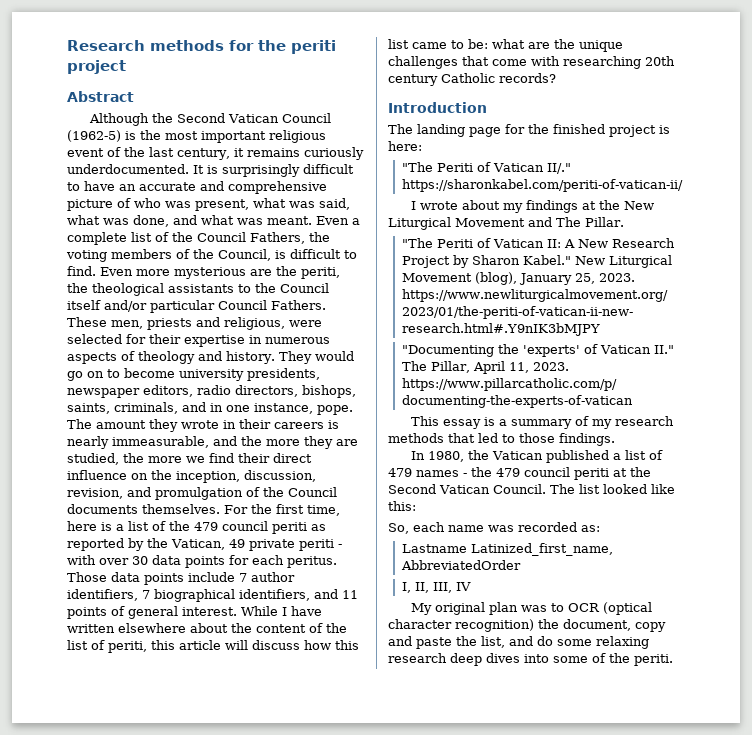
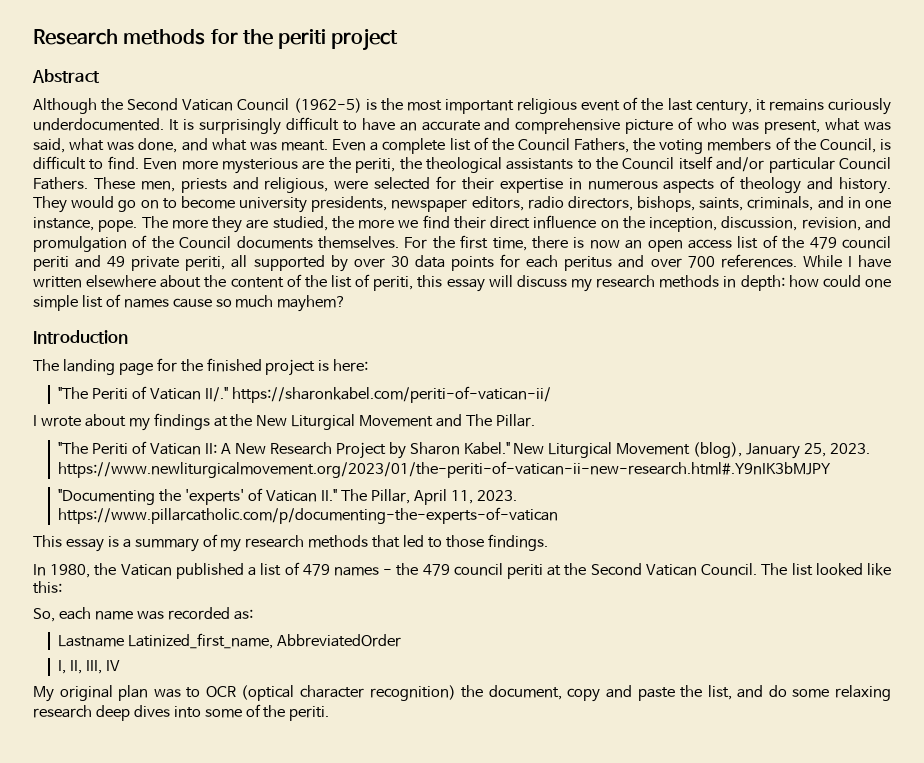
- The amount they wrote in their careers is nearly immeasurable, and the more they are studied, the more we find their direct influence on the inception, discussion, revision, and promulgation of the Council documents themselves.
+ The more they are studied, the more we find their direct influence on the inception, discussion, revision, and promulgation of the Council documents themselves.
- For the first time, here is a list of the 479 council periti as reported by the Vatican, 49 private periti - with over 30 data points for each peritus. Those data points include 7 author identifiers, 7 biographical identifiers, and 11 points of general interest.
+ For the first time, there is now an open access list of the 479 council periti and 49 private periti, all supported by over 30 data points for each peritus and over 700 references.
- While I have written elsewhere about the content of the list of periti, this article will discuss how this list came to be: what are the unique challenges that come with researching 20th century Catholic records?
+ While I have written elsewhere about the content of the list of periti, this essay will discuss my research methods in depth: how could one simple list of names cause so much mayhem?

